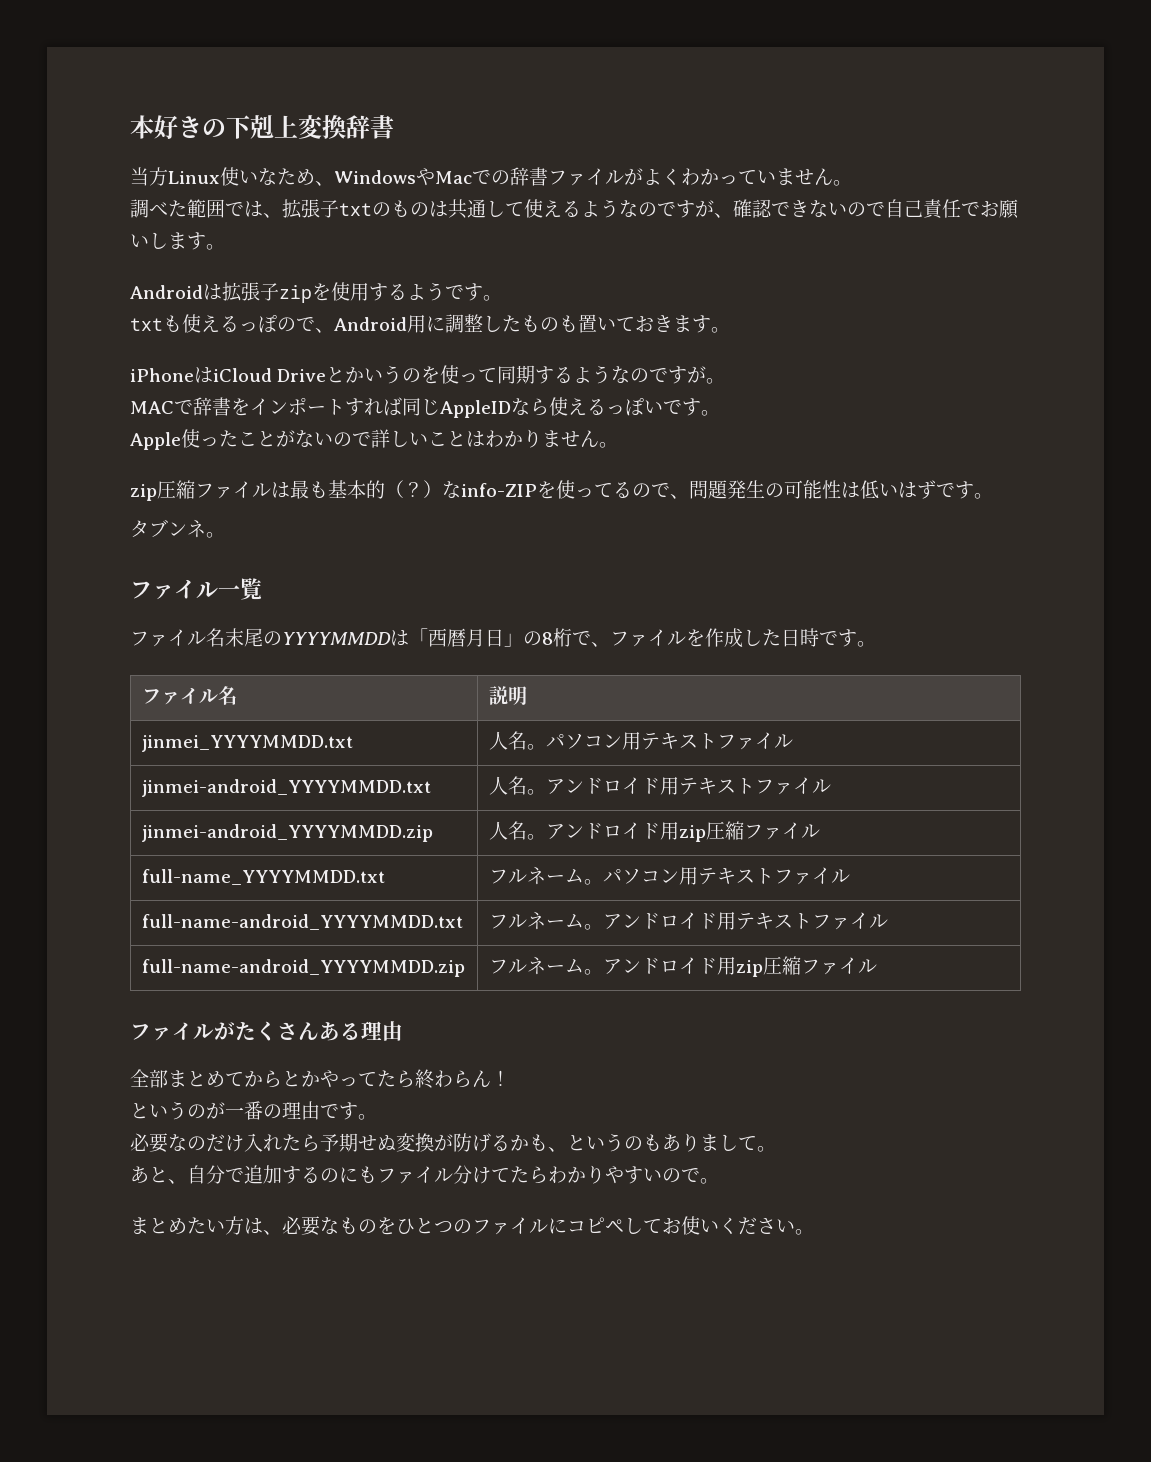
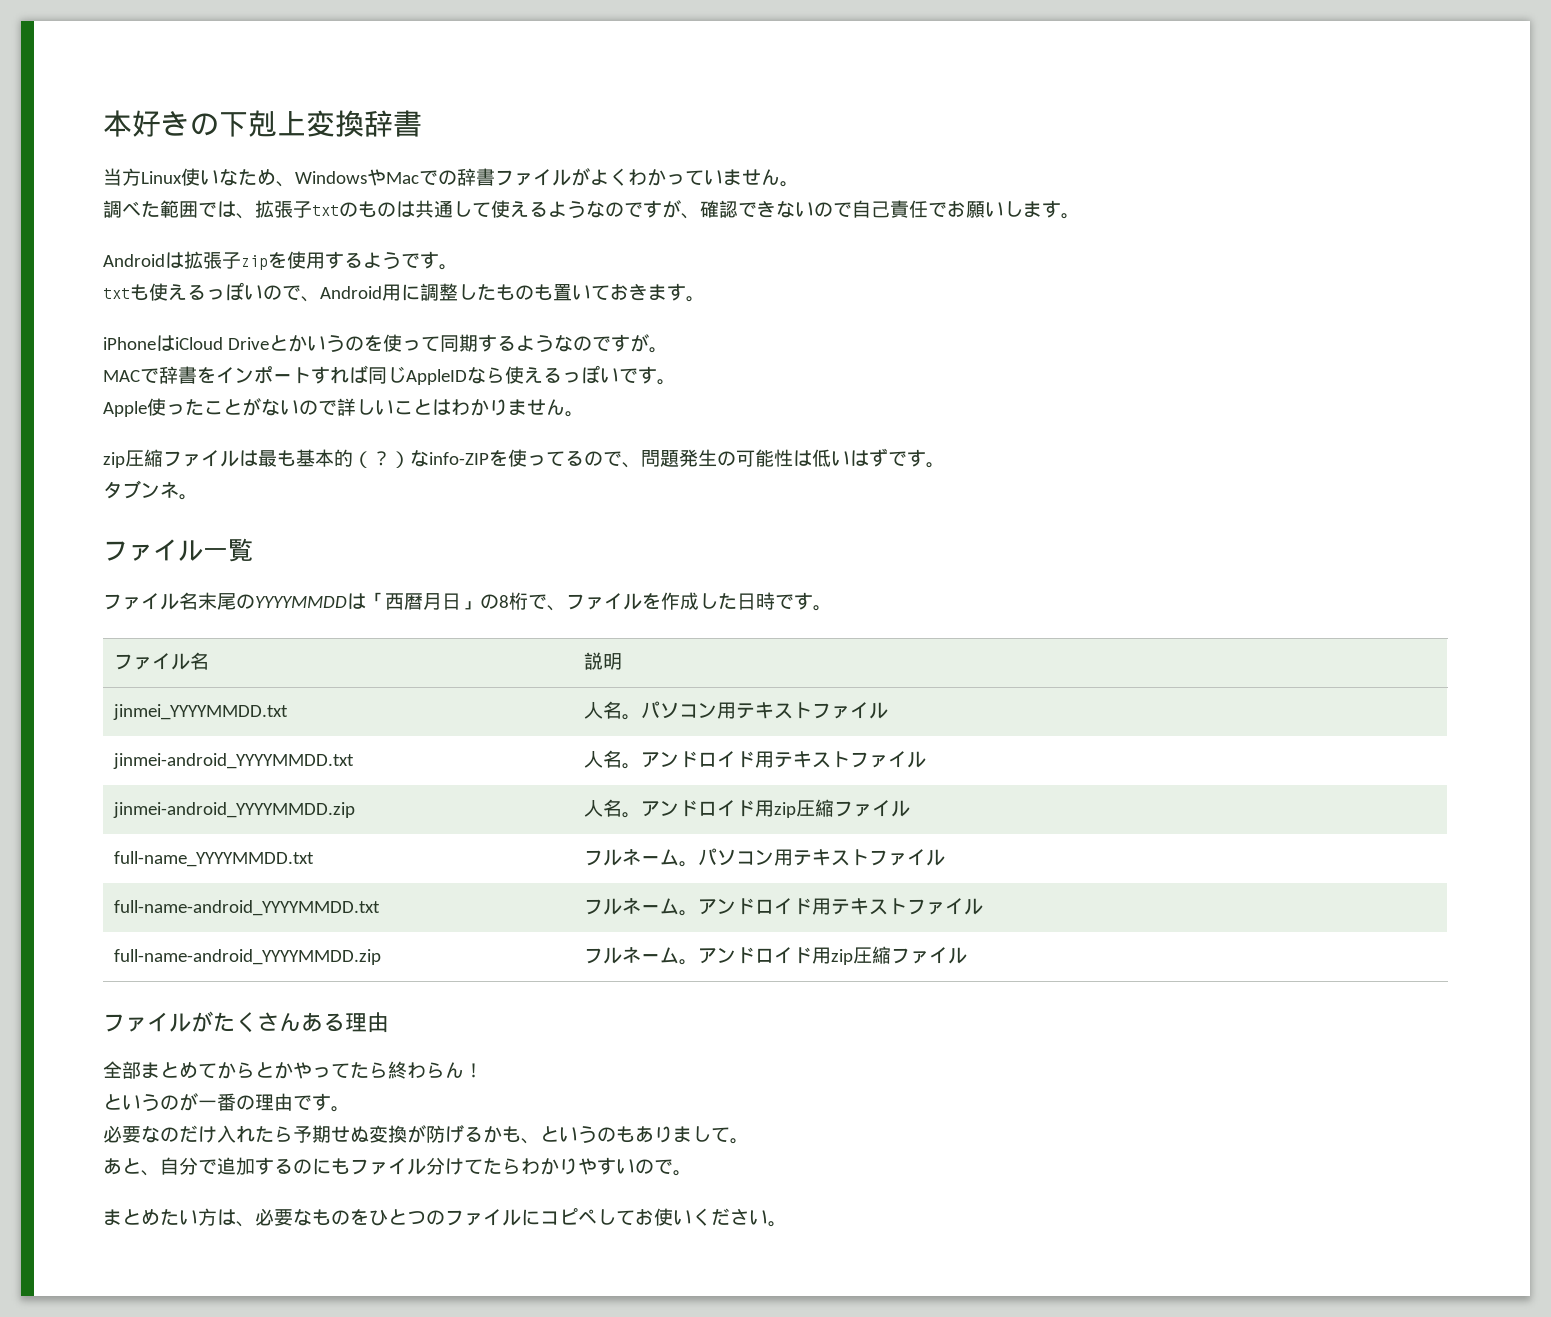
- txtも使えるっぽので、Android用に調整したものも置いておきます。
+ txtも使えるっぽいので、Android用に調整したものも置いておきます。

